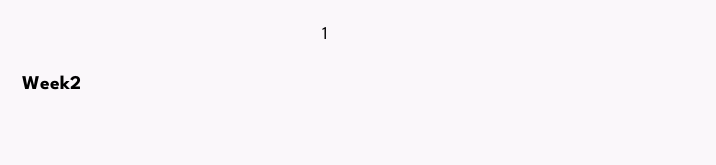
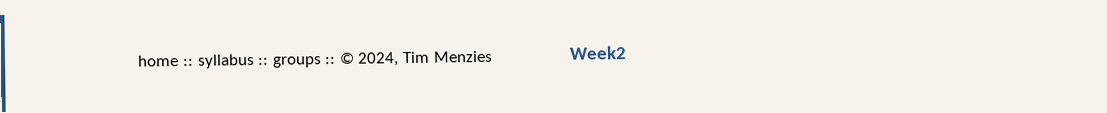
- 1
+ home :: syllabus :: groups :: © 2024, Tim Menzies

